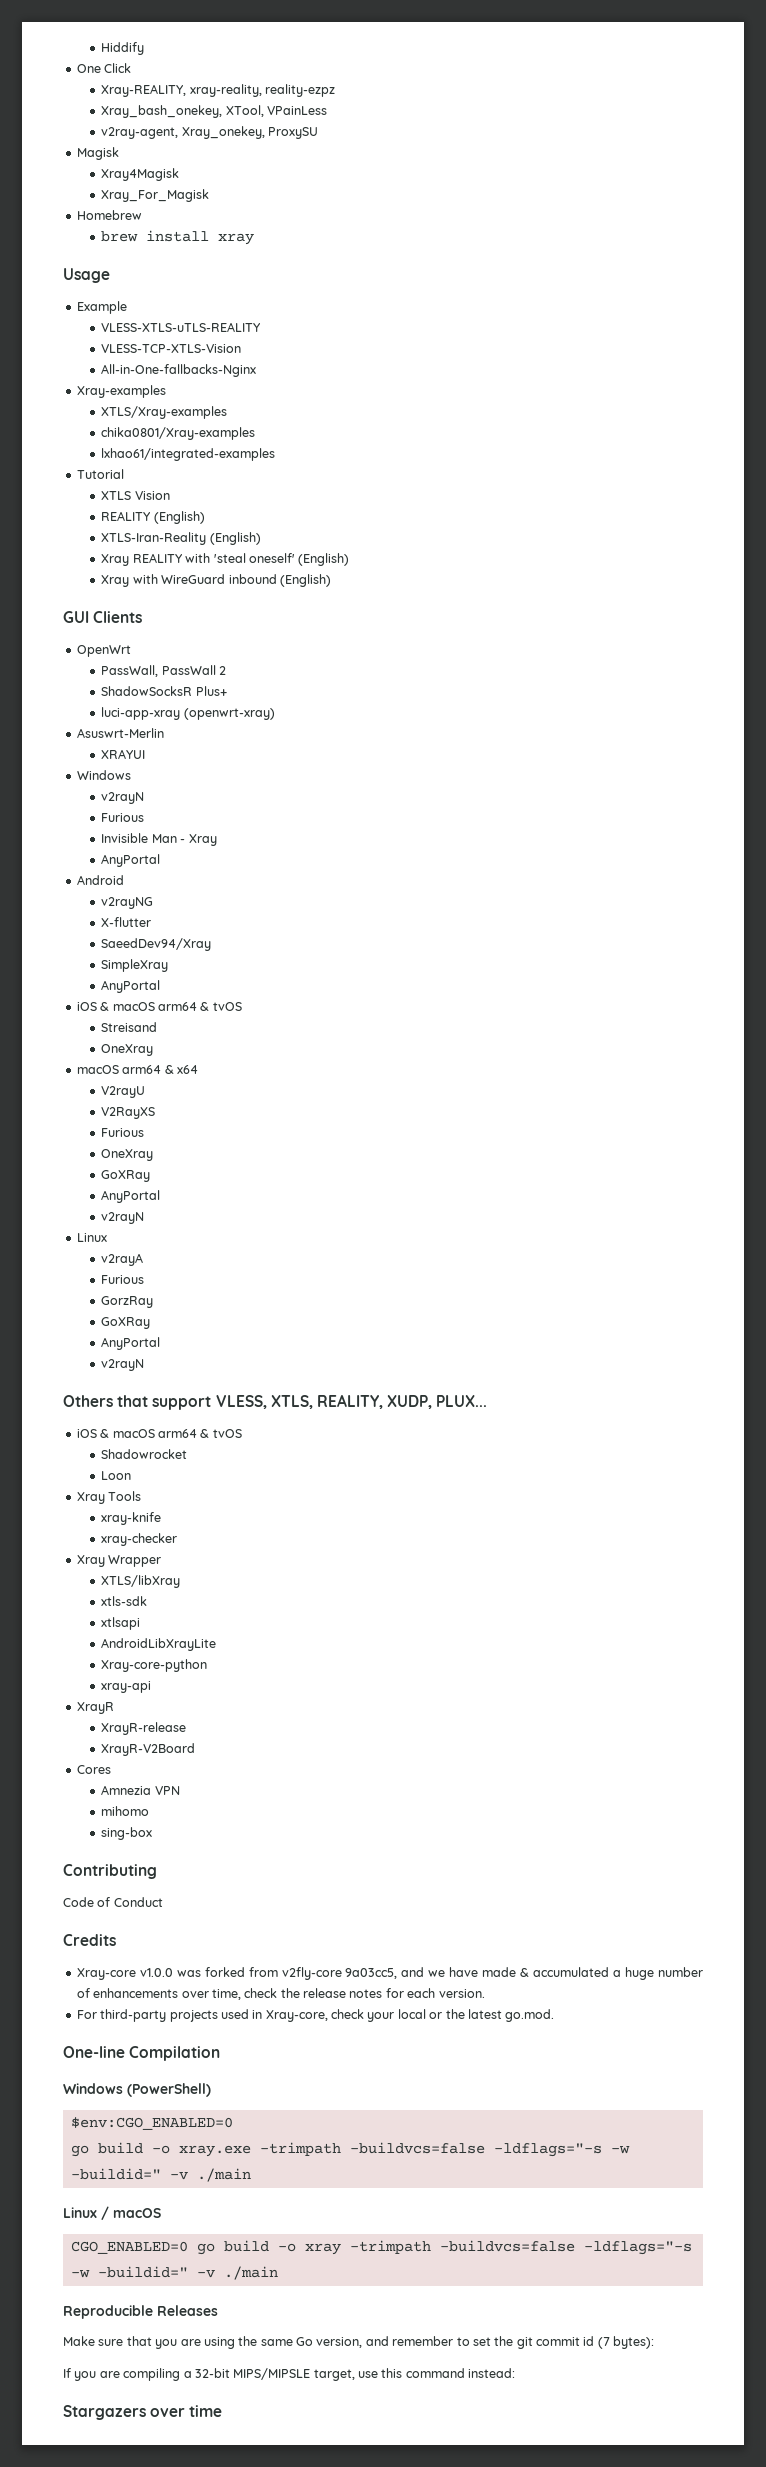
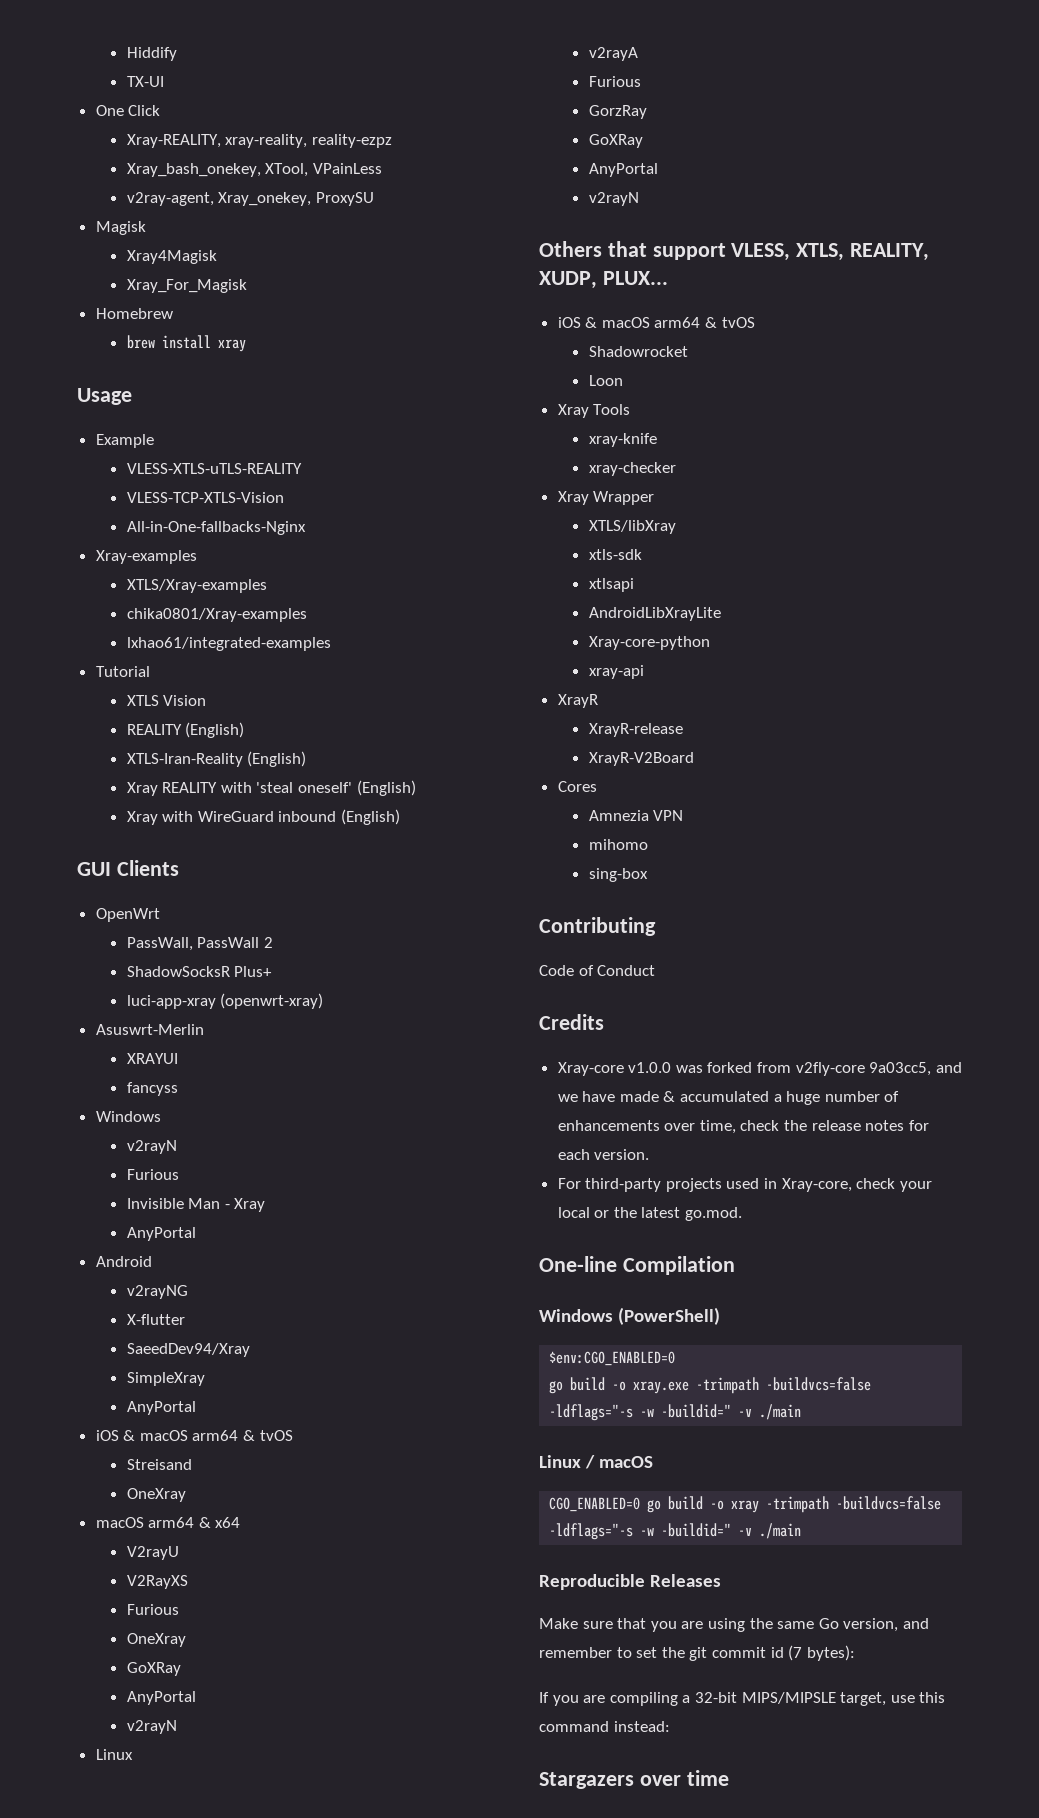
+ TX-UI
+ fancyss

